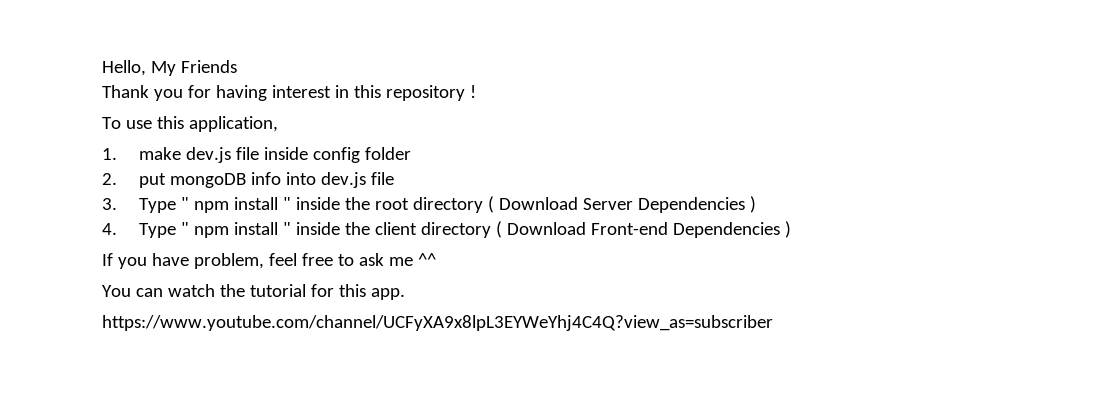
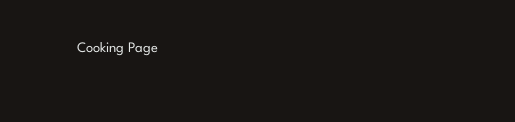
- Hello, My Friends
- Thank you for having interest in this repository !
- To use this application,
- 1. make dev.js file inside config folder
- 2. put mongoDB info into dev.js file
- 3. Type " npm install " inside the root directory ( Download Server Dependencies )
- 4. Type " npm install " inside the client directory ( Download Front-end Dependencies )
- If you have problem, feel free to ask me ^^
- You can watch the tutorial for this app.
- https://www.youtube.com/channel/UCFyXA9x8lpL3EYWeYhj4C4Q?view_as=subscriber
+ Cooking Page

